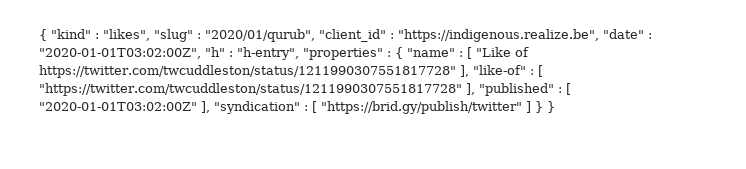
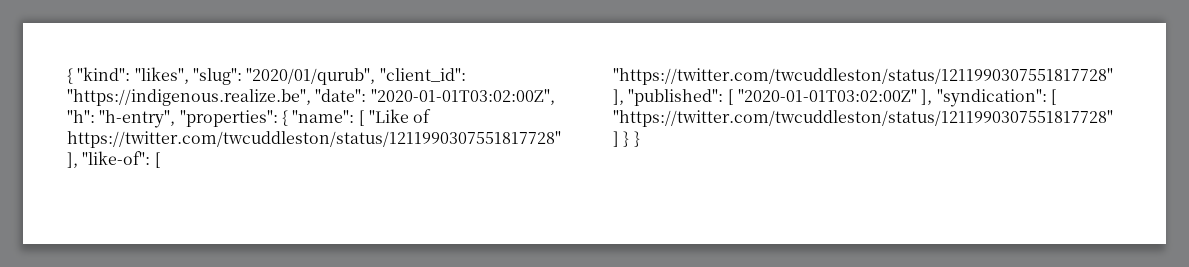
- { "kind" : "likes", "slug" : "2020/01/qurub", "client_id" : "https://indigenous.realize.be", "date" : "2020-01-01T03:02:00Z", "h" : "h-entry", "properties" : { "name" : [ "Like of https://twitter.com/twcuddleston/status/1211990307551817728" ], "like-of" : [ "https://twitter.com/twcuddleston/status/1211990307551817728" ], "published" : [ "2020-01-01T03:02:00Z" ], "syndication" : [ "https://brid.gy/publish/twitter" ] } }
+ { "kind": "likes", "slug": "2020/01/qurub", "client_id": "https://indigenous.realize.be", "date": "2020-01-01T03:02:00Z", "h": "h-entry", "properties": { "name": [ "Like of https://twitter.com/twcuddleston/status/1211990307551817728" ], "like-of": [ "https://twitter.com/twcuddleston/status/1211990307551817728" ], "published": [ "2020-01-01T03:02:00Z" ], "syndication": [ "https://twitter.com/twcuddleston/status/1211990307551817728" ] } }

